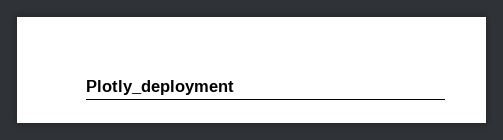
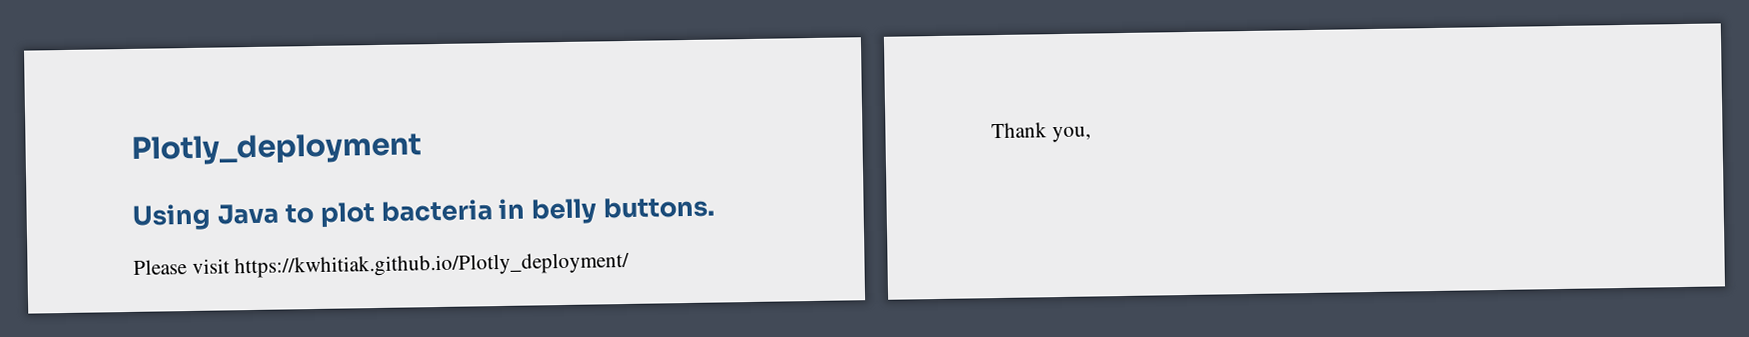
+ Using Java to plot bacteria in belly buttons.
+ Please visit https://kwhitiak.github.io/Plotly_deployment/
+ Thank you,

